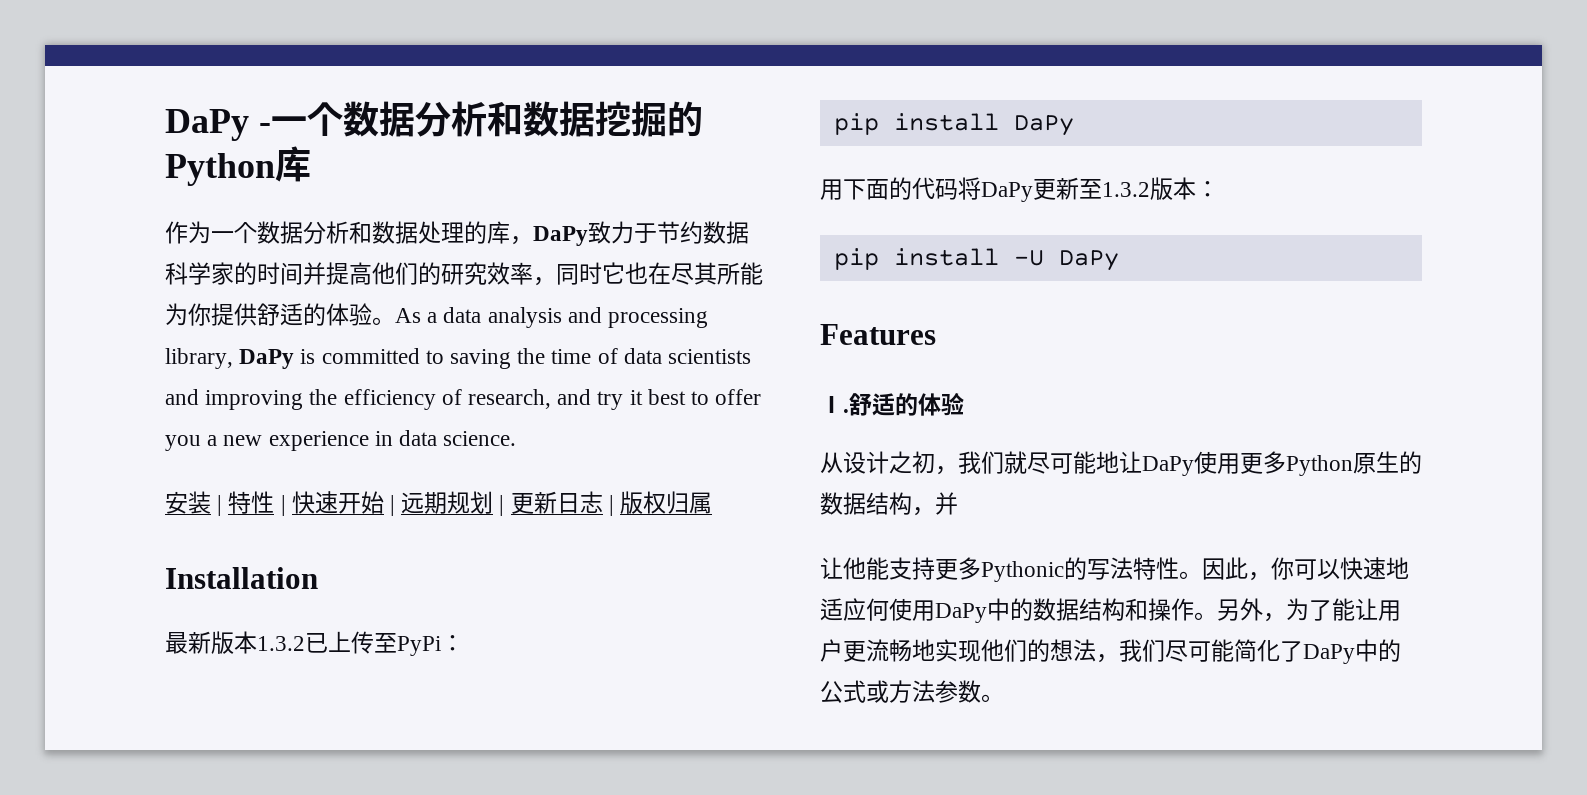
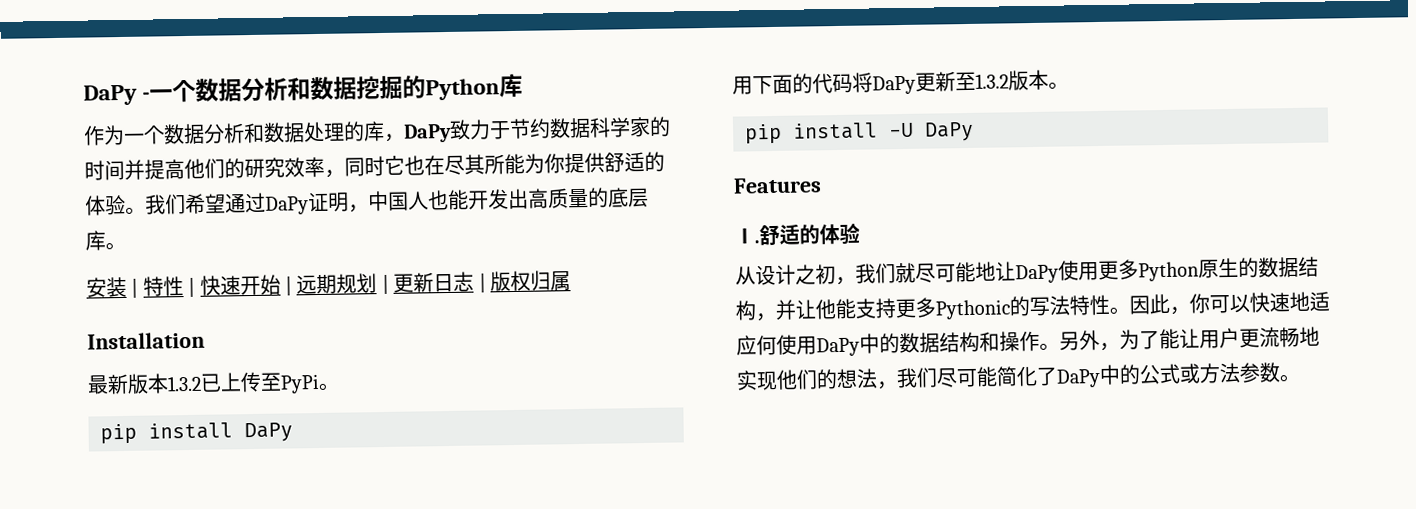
- As a data analysis and processing library, DaPy is committed to saving the time of data scientists and improving the efficiency of research, and try it best to offer you a new experience in data science.
+ 我们希望通过DaPy证明，中国人也能开发出高质量的底层库。
- 最新版本1.3.2已上传至PyPi：
+ 最新版本1.3.2已上传至PyPi。
- 用下面的代码将DaPy更新至1.3.2版本：
+ 用下面的代码将DaPy更新至1.3.2版本。
- 从设计之初，我们就尽可能地让DaPy使用更多Python原生的数据结构，并
- 让他能支持更多Pythonic的写法特性。
+ 从设计之初，我们就尽可能地让DaPy使用更多Python原生的数据结构，并让他能支持更多Pythonic的写法特性。

